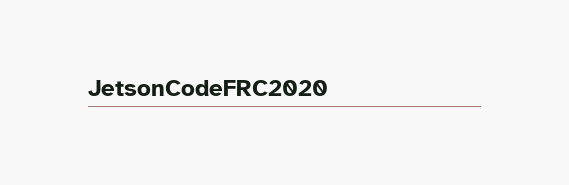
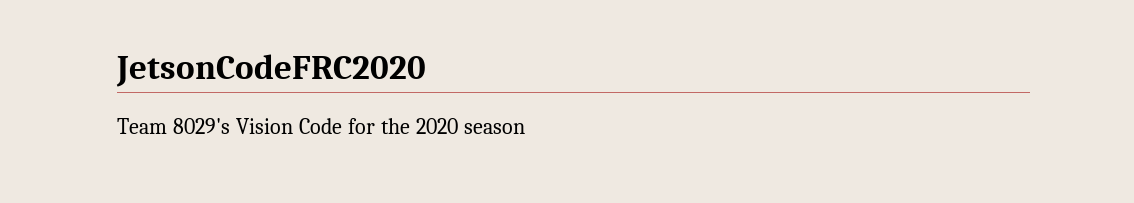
+ Team 8029's Vision Code for the 2020 season

